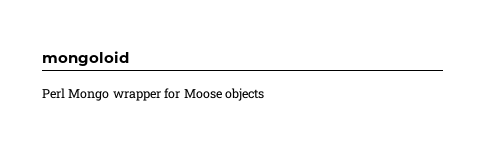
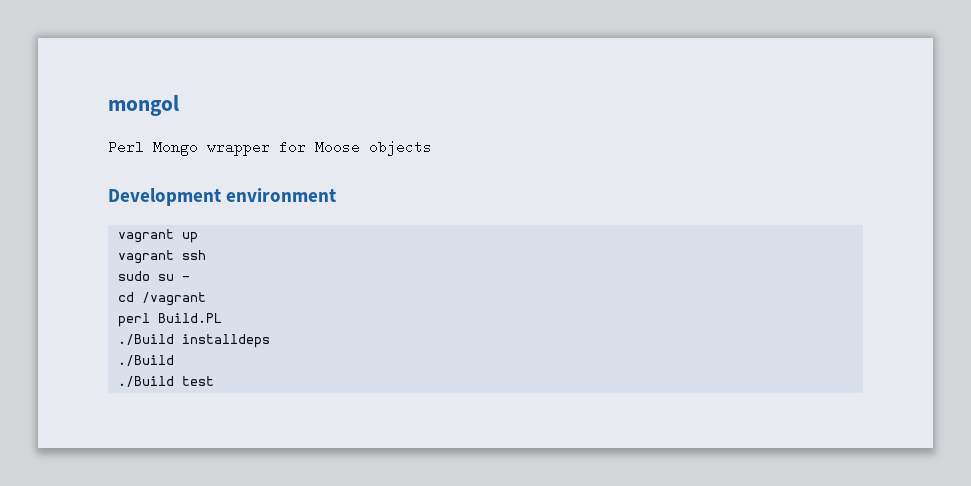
- mongoloid
+ mongol
+ Development environment
+ vagrant up
+ vagrant ssh
+ sudo su -
+ cd /vagrant
+ perl Build.PL
+ ./Build installdeps
+ ./Build
+ ./Build test

